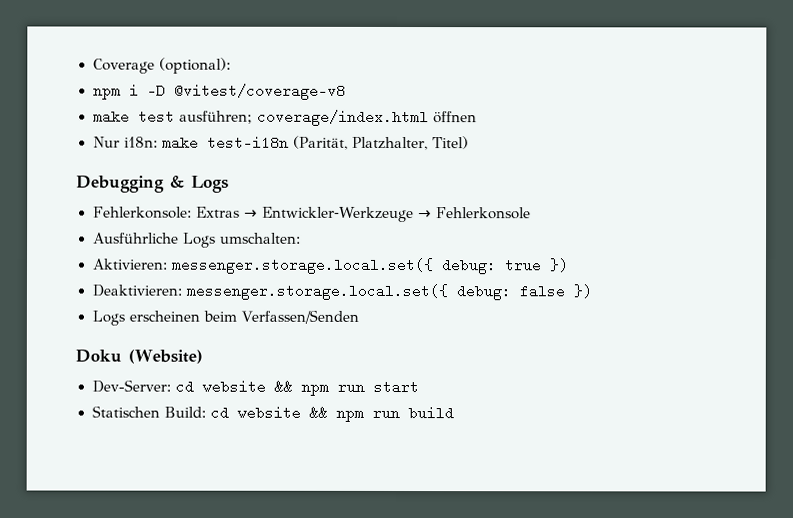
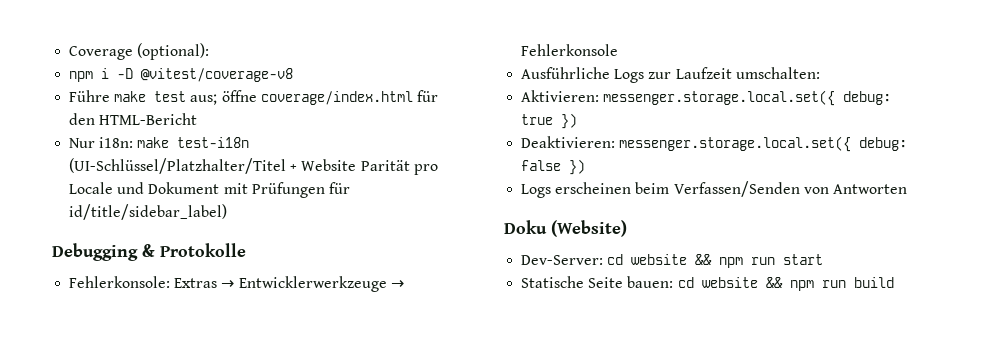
- make test ausführen; coverage/index.html öffnen
- Nur i18n: make test-i18n (Parität, Platzhalter, Titel)
+ Führe make test aus; öffne coverage/index.html für den HTML-Bericht
+ Nur i18n: make test-i18n (UI-Schlüssel/Platzhalter/Titel + Website Parität pro Locale und Dokument mit Prüfungen für id/title/sidebar_label)
- Debugging & Logs
+ Debugging & Protokolle
- Fehlerkonsole: Extras → Entwickler‑Werkzeuge → Fehlerkonsole
+ Fehlerkonsole: Extras → Entwicklerwerkzeuge → Fehlerkonsole
- Ausführliche Logs umschalten:
+ Ausführliche Logs zur Laufzeit umschalten:
- Logs erscheinen beim Verfassen/Senden
+ Logs erscheinen beim Verfassen/Senden von Antworten
- Statischen Build: cd website && npm run build
+ Statische Seite bauen: cd website && npm run build

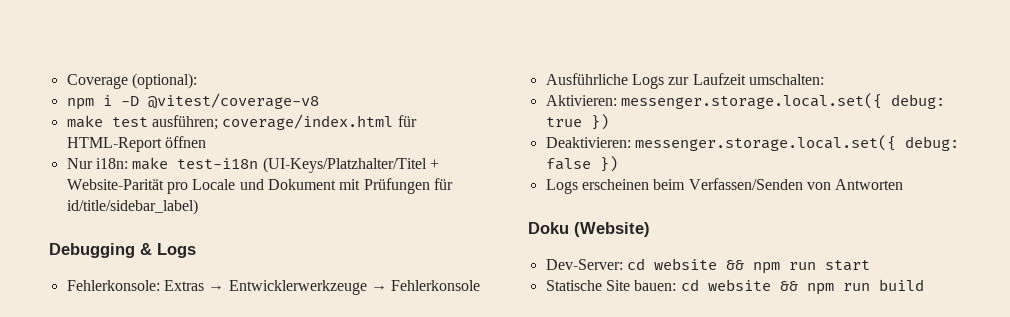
- Führe make test aus; öffne coverage/index.html für den HTML-Bericht
+ make test ausführen; coverage/index.html für HTML‑Report öffnen
- Nur i18n: make test-i18n (UI-Schlüssel/Platzhalter/Titel + Website Parität pro Locale und Dokument mit Prüfungen für id/title/sidebar_label)
+ Nur i18n: make test-i18n (UI‑Keys/Platzhalter/Titel + Website‑Parität pro Locale und Dokument mit Prüfungen für id/title/sidebar_label)
- Debugging & Protokolle
+ Debugging & Logs
- Statische Seite bauen: cd website && npm run build
+ Statische Site bauen: cd website && npm run build

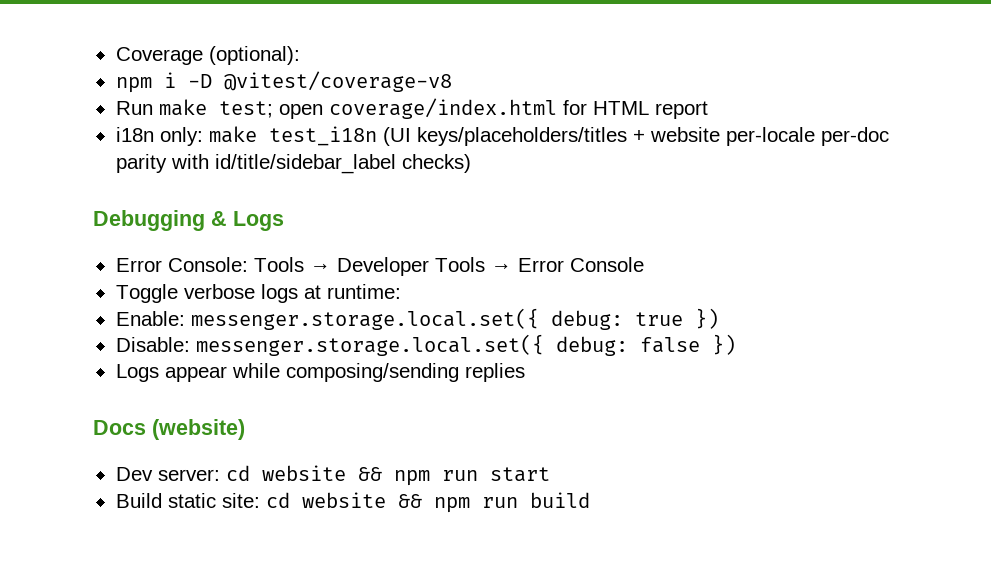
- make test ausführen; coverage/index.html für HTML‑Report öffnen
- Nur i18n: make test-i18n (UI‑Keys/Platzhalter/Titel + Website‑Parität pro Locale und Dokument mit Prüfungen für id/title/sidebar_label)
+ Run make test; open coverage/index.html for HTML report
+ i18n only: make test_i18n (UI keys/placeholders/titles + website per‑locale per‑doc parity with id/title/sidebar_label checks)
  Debugging & Logs
- Fehlerkonsole: Extras → Entwicklerwerkzeuge → Fehlerkonsole
- Ausführliche Logs zur Laufzeit umschalten:
- Aktivieren: messenger.storage.local.set({ debug: true })
+ Error Console: Tools → Developer Tools → Error Console
+ Toggle verbose logs at runtime:
+ Enable: messenger.storage.local.set({ debug: true })
- Deaktivieren: messenger.storage.local.set({ debug: false })
+ Disable: messenger.storage.local.set({ debug: false })
- Logs erscheinen beim Verfassen/Senden von Antworten
- Doku (Website)
- Dev-Server: cd website && npm run start
+ Logs appear while composing/sending replies
+ Docs (website)
+ Dev server: cd website && npm run start
- Statische Site bauen: cd website && npm run build
+ Build static site: cd website && npm run build

